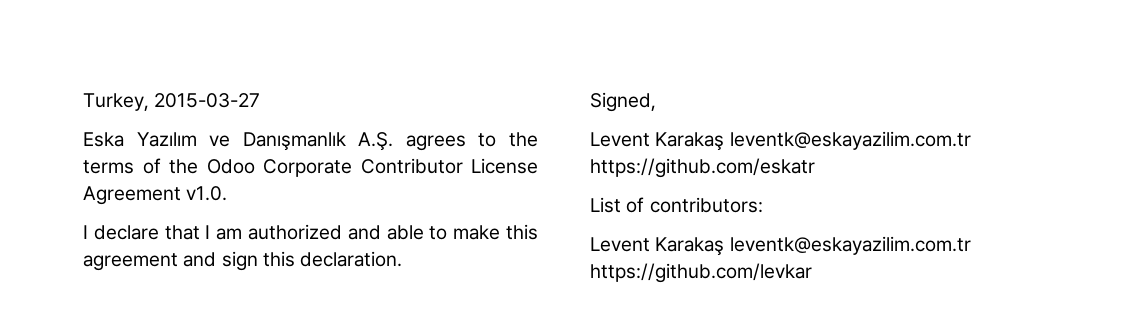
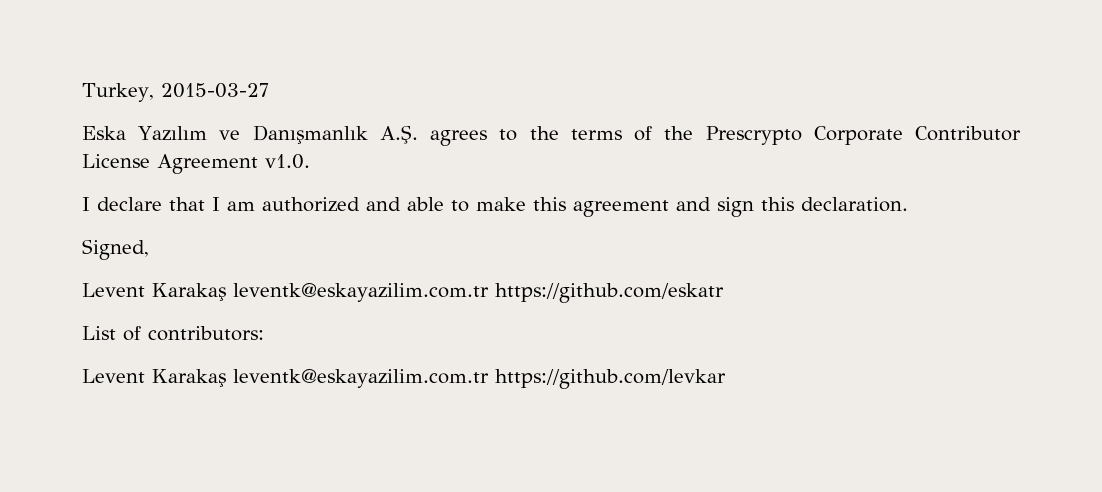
- Eska Yazılım ve Danışmanlık A.Ş. agrees to the terms of the Odoo Corporate Contributor License Agreement v1.0.
+ Eska Yazılım ve Danışmanlık A.Ş. agrees to the terms of the Prescrypto Corporate Contributor License Agreement v1.0.

